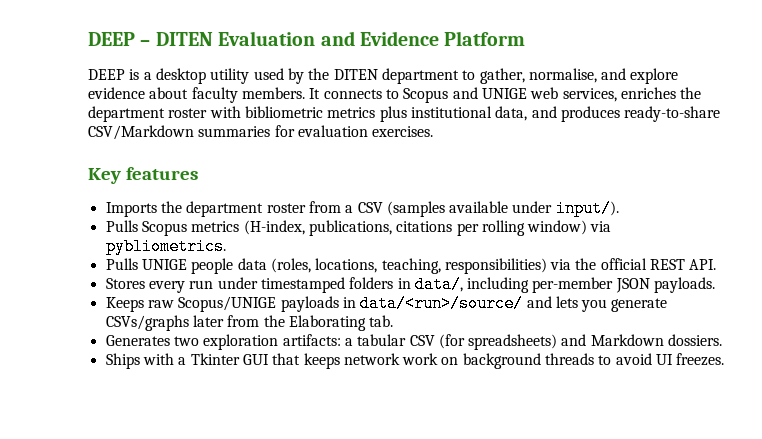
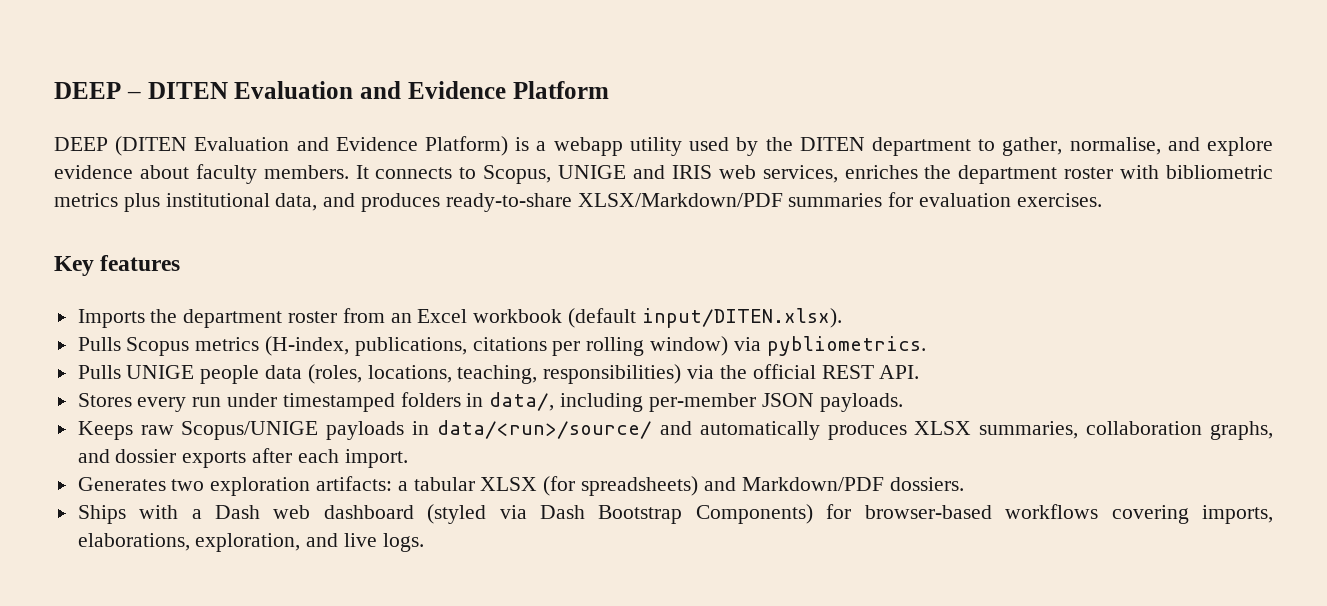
- DEEP is a desktop utility used by the DITEN department to gather, normalise, and explore evidence about faculty members.
+ DEEP (DITEN Evaluation and Evidence Platform) is a webapp utility used by the DITEN department to gather, normalise, and explore evidence about faculty members.
- It connects to Scopus and UNIGE web services, enriches the department roster with bibliometric metrics plus institutional data, and produces ready-to-share CSV/Markdown summaries for evaluation exercises.
+ It connects to Scopus, UNIGE and IRIS web services, enriches the department roster with bibliometric metrics plus institutional data, and produces ready-to-share XLSX/Markdown/PDF summaries for evaluation exercises.
- Imports the department roster from a CSV (samples available under input/).
+ Imports the department roster from an Excel workbook (default input/DITEN.xlsx).
- Keeps raw Scopus/UNIGE payloads in data/<run>/source/ and lets you generate CSVs/graphs later from the Elaborating tab.
+ Keeps raw Scopus/UNIGE payloads in data/<run>/source/ and automatically produces XLSX summaries, collaboration graphs, and dossier exports after each import.
- Generates two exploration artifacts: a tabular CSV (for spreadsheets) and Markdown dossiers.
+ Generates two exploration artifacts: a tabular XLSX (for spreadsheets) and Markdown/PDF dossiers.
- Ships with a Tkinter GUI that keeps network work on background threads to avoid UI freezes.
+ Ships with a Dash web dashboard (styled via Dash Bootstrap Components) for browser-based workflows covering imports, elaborations, exploration, and live logs.

